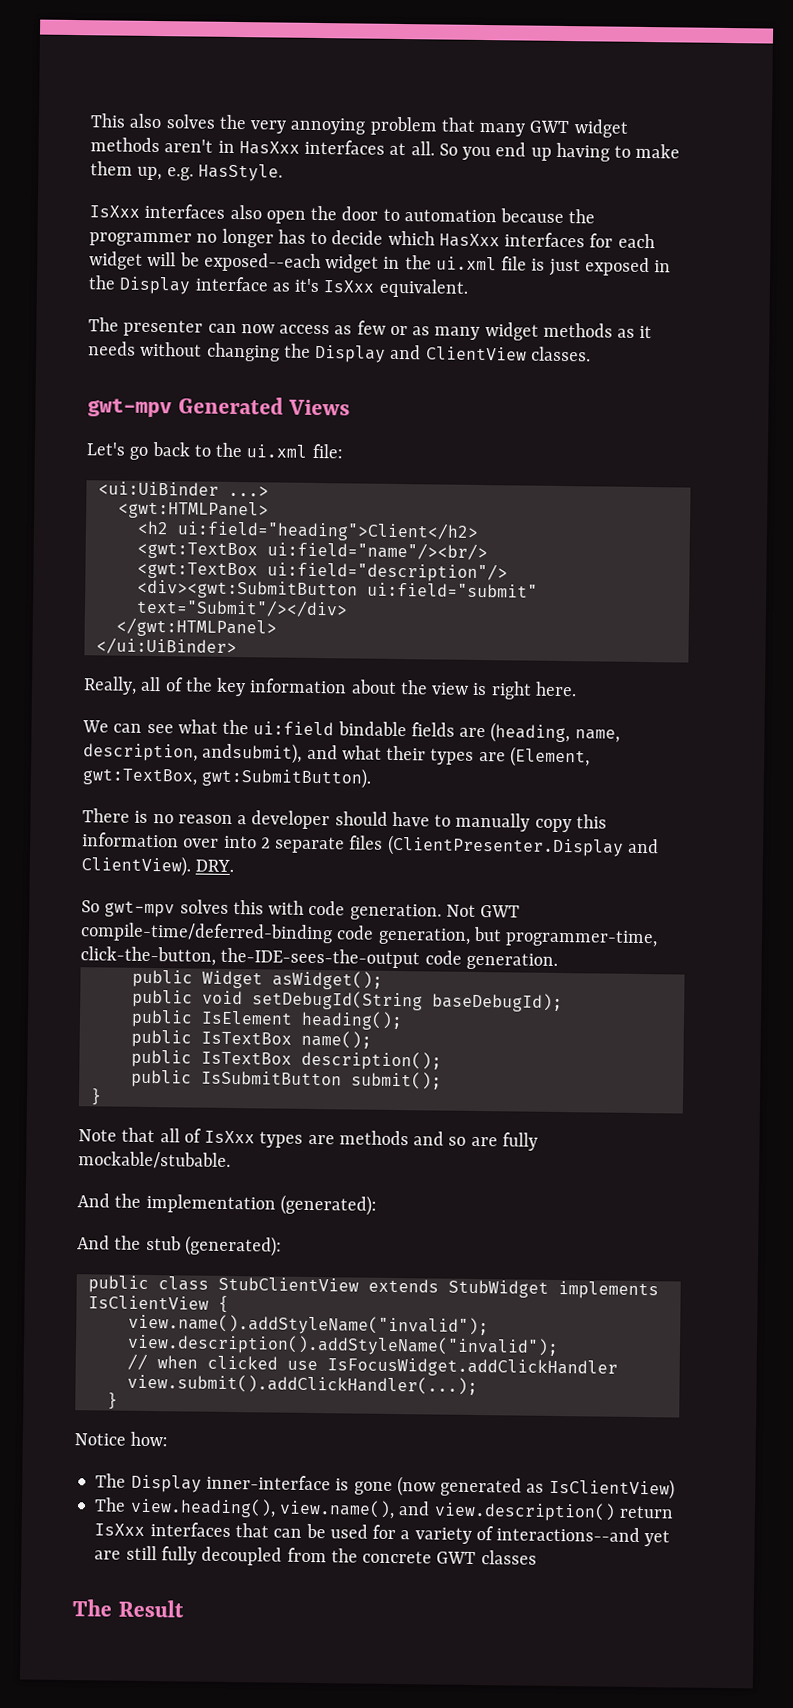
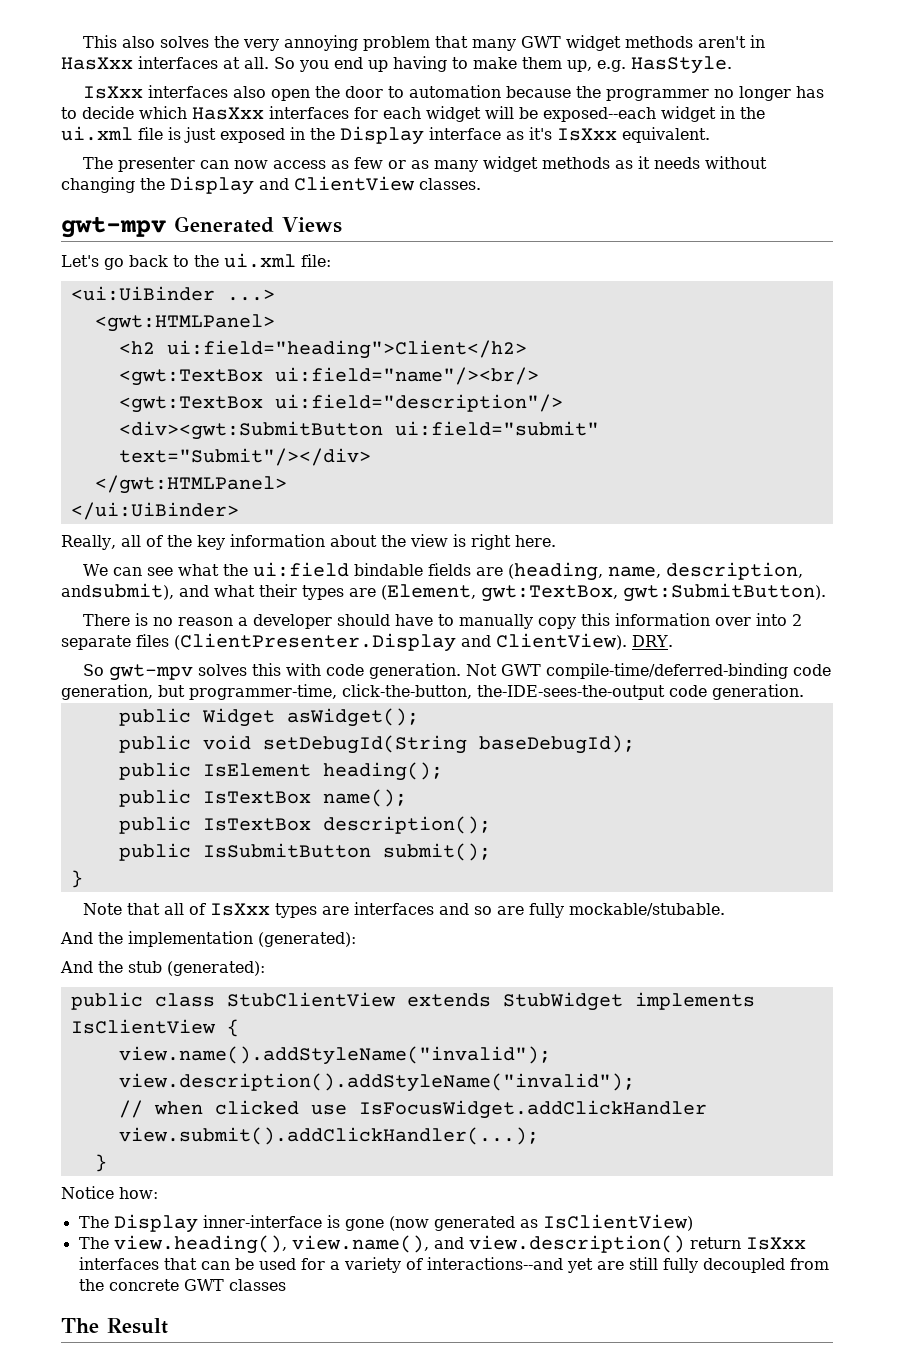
- Note that all of IsXxx types are methods and so are fully mockable/stubable.
+ Note that all of IsXxx types are interfaces and so are fully mockable/stubable.

